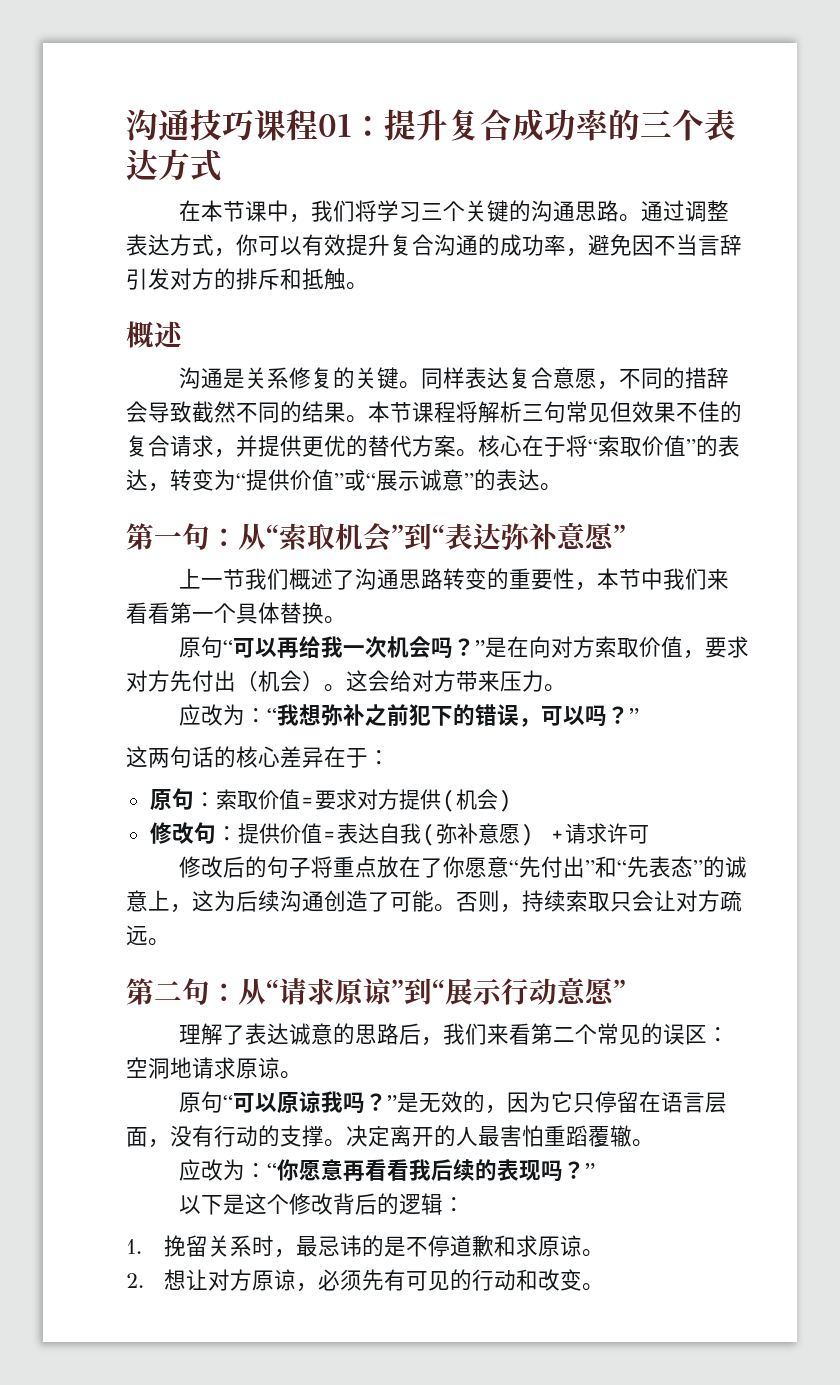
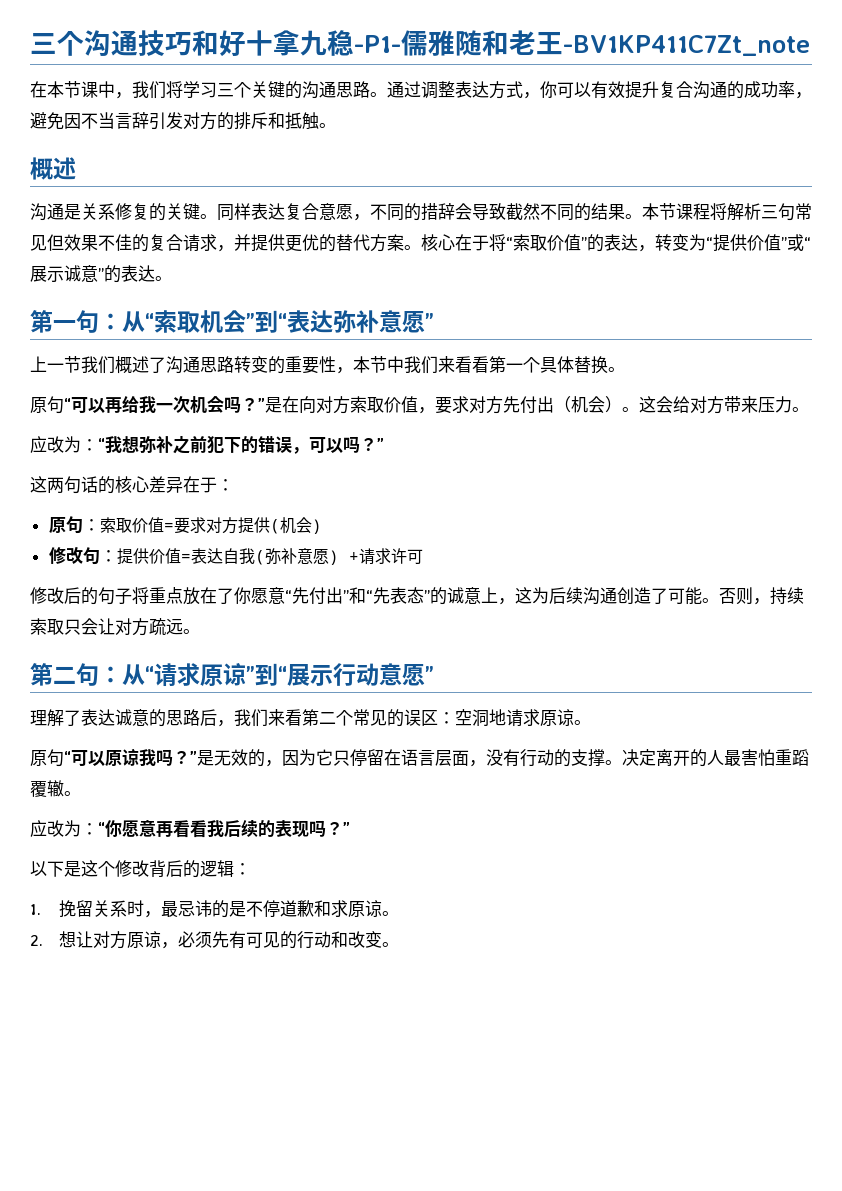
- 沟通技巧课程01：提升复合成功率的三个表达方式
+ 三个沟通技巧和好十拿九稳-P1-儒雅随和老王-BV1KP411C7Zt_note

